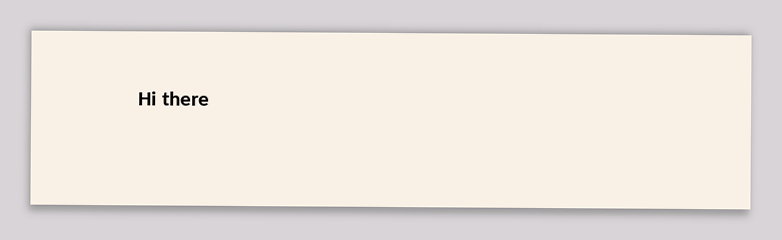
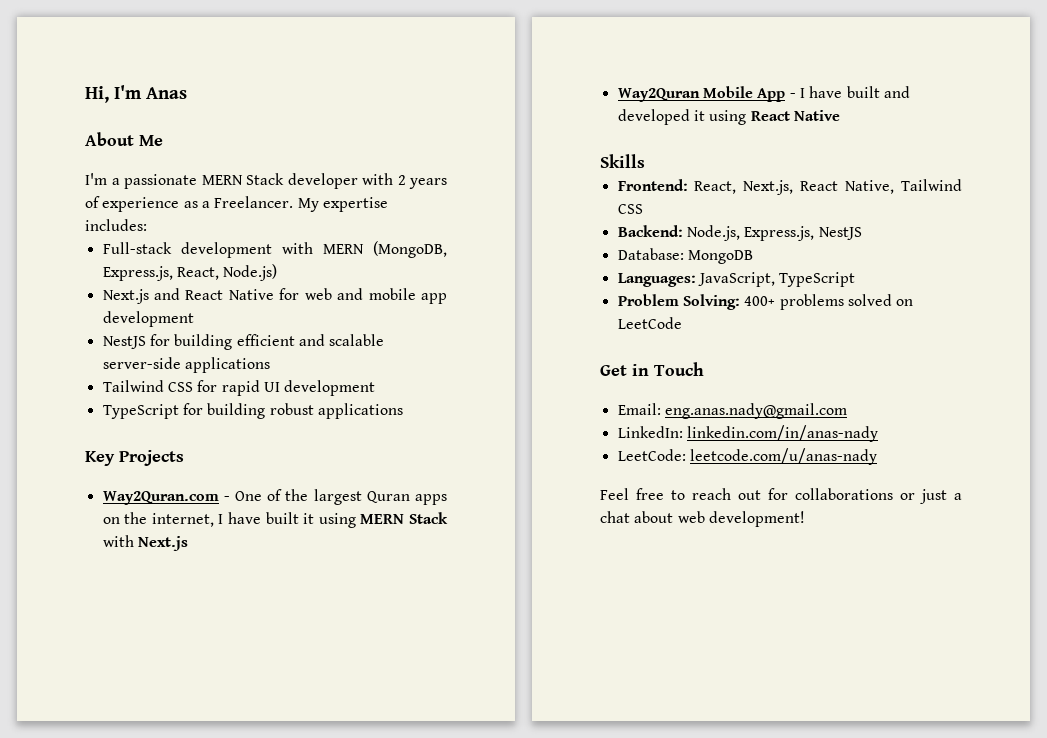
- Hi there
+ Hi, I'm Anas
+ About Me
+ I'm a passionate MERN Stack developer with 2 years of experience as a Freelancer. My expertise includes:
+ Full-stack development with MERN (MongoDB, Express.js, React, Node.js)
+ Next.js and React Native for web and mobile app development
+ NestJS for building efficient and scalable server-side applications
+ Tailwind CSS for rapid UI development
+ TypeScript for building robust applications
+ Key Projects
+ Way2Quran.com - One of the largest Quran apps on the internet, I have built it using MERN Stack with Next.js
+ Way2Quran Mobile App - I have built and developed it using React Native
+ Skills
+ Frontend: React, Next.js, React Native, Tailwind CSS
+ Backend: Node.js, Express.js, NestJS
+ Database: MongoDB
+ Languages: JavaScript, TypeScript
+ Problem Solving: 400+ problems solved on LeetCode
+ Get in Touch
+ Email: eng.anas.nady@gmail.com
+ LinkedIn: linkedin.com/in/anas-nady
+ LeetCode: leetcode.com/u/anas-nady
+ Feel free to reach out for collaborations or just a chat about web development!

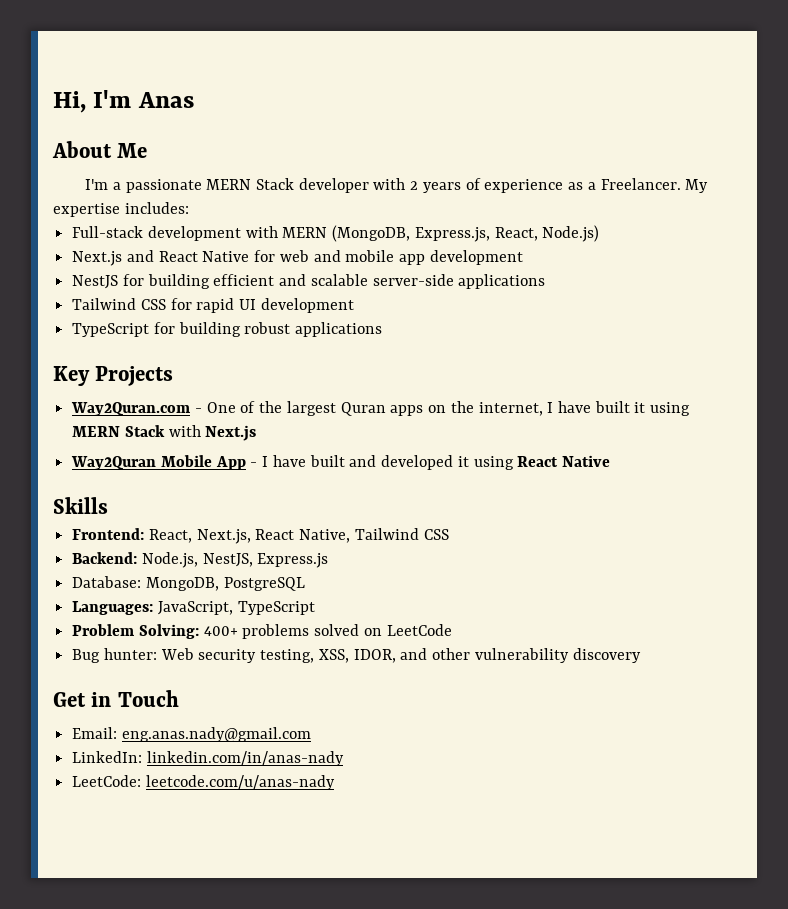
- Backend: Node.js, Express.js, NestJS
+ Backend: Node.js, NestJS, Express.js
- Database: MongoDB
+ Database: MongoDB, PostgreSQL
+ Bug hunter: Web security testing, XSS, IDOR, and other vulnerability discovery
- Feel free to reach out for collaborations or just a chat about web development!

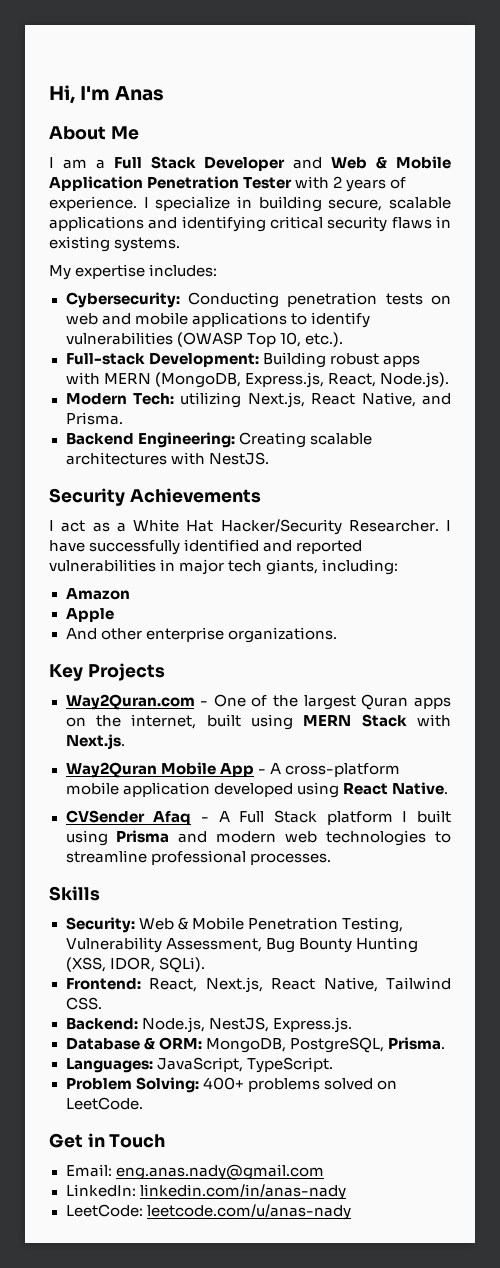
- I'm a passionate MERN Stack developer with 2 years of experience as a Freelancer. My expertise includes:
- Full-stack development with MERN (MongoDB, Express.js, React, Node.js)
- Next.js and React Native for web and mobile app development
- NestJS for building efficient and scalable server-side applications
- Tailwind CSS for rapid UI development
- TypeScript for building robust applications
+ I am a Full Stack Developer and Web & Mobile Application Penetration Tester with 2 years of experience. I specialize in building secure, scalable applications and identifying critical security flaws in existing systems.
+ My expertise includes:
+ Cybersecurity: Conducting penetration tests on web and mobile applications to identify vulnerabilities (OWASP Top 10, etc.).
+ Full-stack Development: Building robust apps with MERN (MongoDB, Express.js, React, Node.js).
+ Modern Tech: utilizing Next.js, React Native, and Prisma.
+ Backend Engineering: Creating scalable architectures with NestJS.
+ Security Achievements
+ I act as a White Hat Hacker/Security Researcher. I have successfully identified and reported vulnerabilities in major tech giants, including:
+ Amazon
+ Apple
+ And other enterprise organizations.
- Way2Quran.com - One of the largest Quran apps on the internet, I have built it using MERN Stack with Next.js
+ Way2Quran.com - One of the largest Quran apps on the internet, built using MERN Stack with Next.js.
- Way2Quran Mobile App - I have built and developed it using React Native
+ Way2Quran Mobile App - A cross-platform mobile application developed using React Native.
+ CVSender Afaq - A Full Stack platform I built using Prisma and modern web technologies to streamline professional processes.
  Skills
+ Security: Web & Mobile Penetration Testing, Vulnerability Assessment, Bug Bounty Hunting (XSS, IDOR, SQLi).
- Frontend: React, Next.js, React Native, Tailwind CSS
+ Frontend: React, Next.js, React Native, Tailwind CSS.
- Backend: Node.js, NestJS, Express.js
- Database: MongoDB, PostgreSQL
+ Backend: Node.js, NestJS, Express.js.
+ Database & ORM: MongoDB, PostgreSQL, Prisma.
- Languages: JavaScript, TypeScript
+ Languages: JavaScript, TypeScript.
- Problem Solving: 400+ problems solved on LeetCode
- Bug hunter: Web security testing, XSS, IDOR, and other vulnerability discovery
+ Problem Solving: 400+ problems solved on LeetCode.

